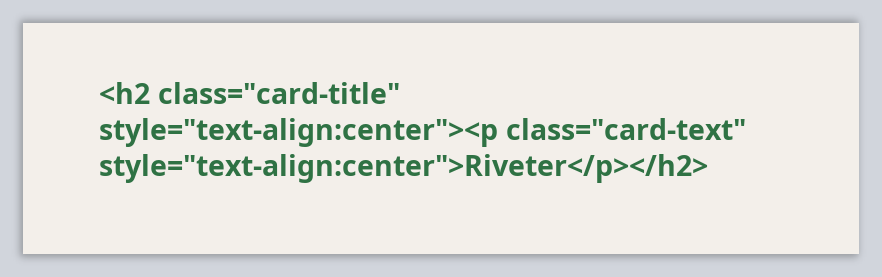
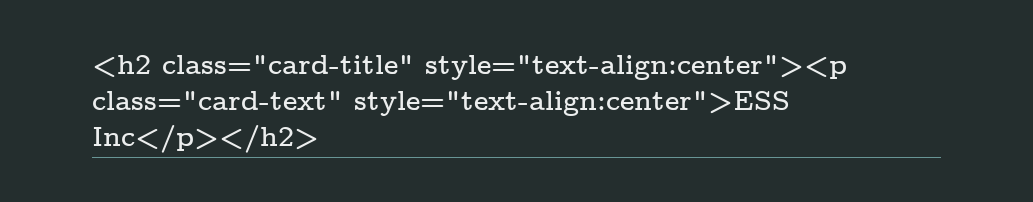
- <h2 class="card-title" style="text-align:center"><p class="card-text" style="text-align:center">Riveter</p></h2>
+ <h2 class="card-title" style="text-align:center"><p class="card-text" style="text-align:center">ESS Inc</p></h2>

